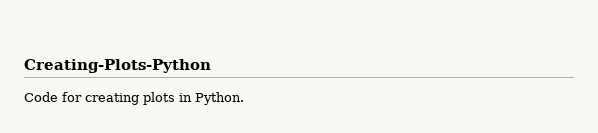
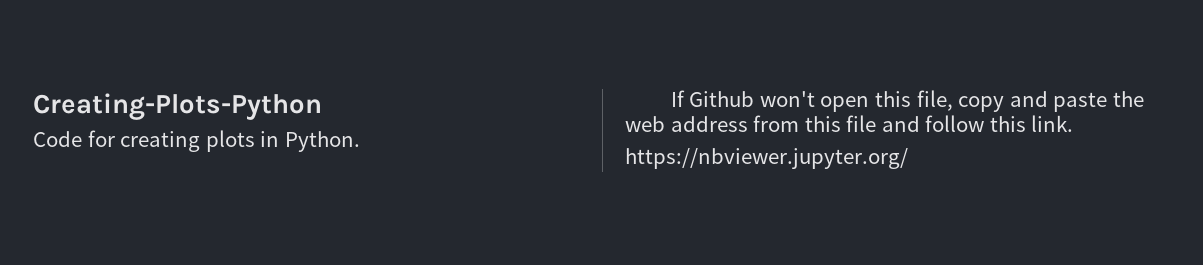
+ If Github won't open this file, copy and paste the web address from this file and follow this link.
+ https://nbviewer.jupyter.org/

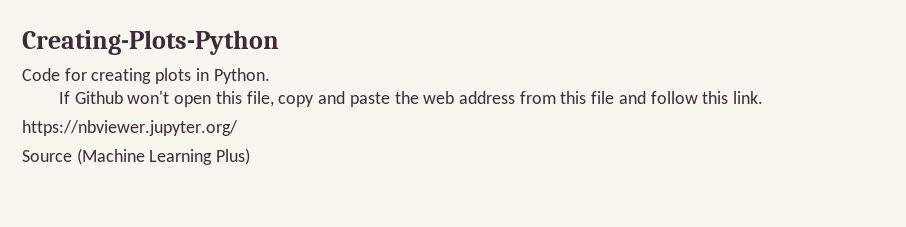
+ Source (Machine Learning Plus)

